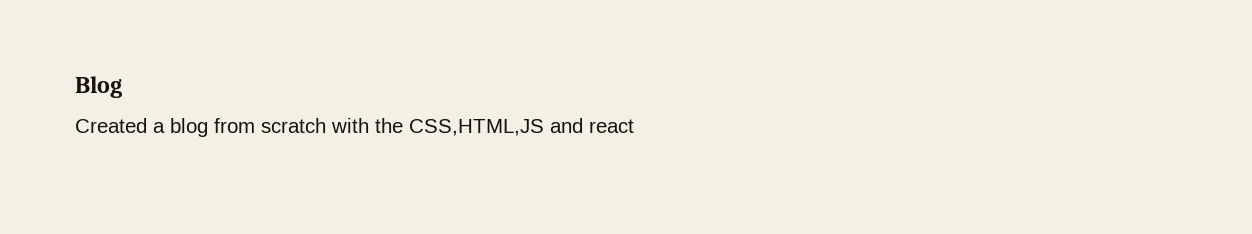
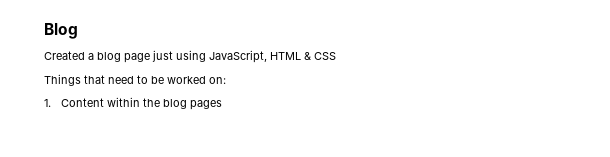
- Created a blog from scratch with the CSS,HTML,JS and react
+ Created a blog page just using JavaScript, HTML & CSS
+ Things that need to be worked on:
+ 1. Content within the blog pages

